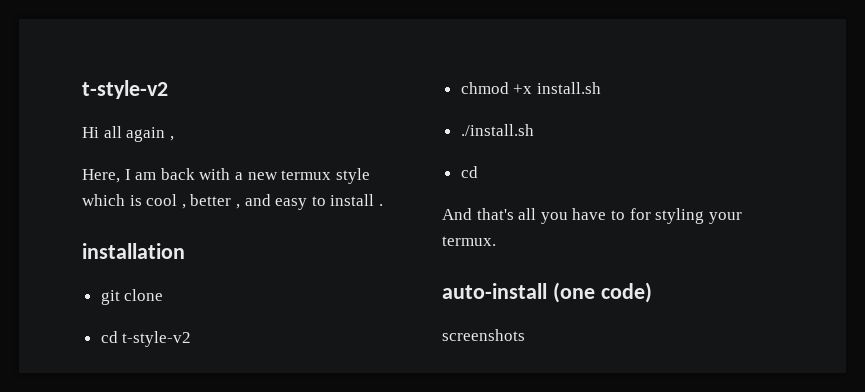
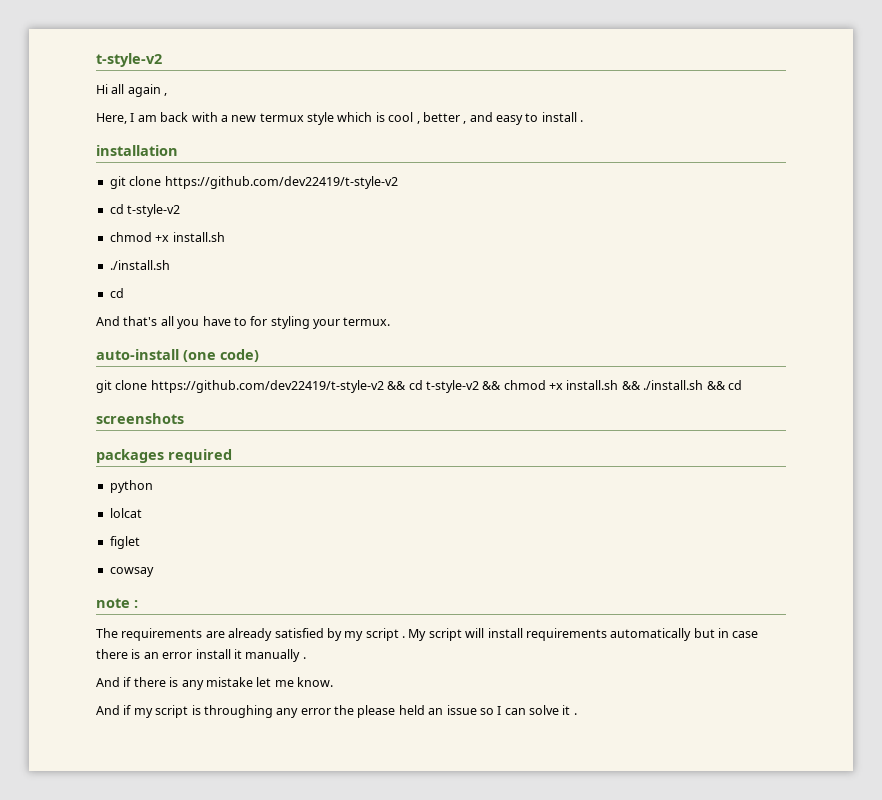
  installation
- git clone
+ git clone https://github.com/dev22419/t-style-v2
+ git clone https://github.com/dev22419/t-style-v2 && cd t-style-v2 && chmod +x install.sh && ./install.sh && cd
  screenshots
+ packages required
+ python
+ lolcat
+ figlet
+ cowsay
+ note :
+ The requirements are already satisfied by my script . My script will install requirements automatically but in case there is an error install it manually .
+ And if there is any mistake let me know.
+ And if my script is throughing any error the please held an issue so I can solve it .

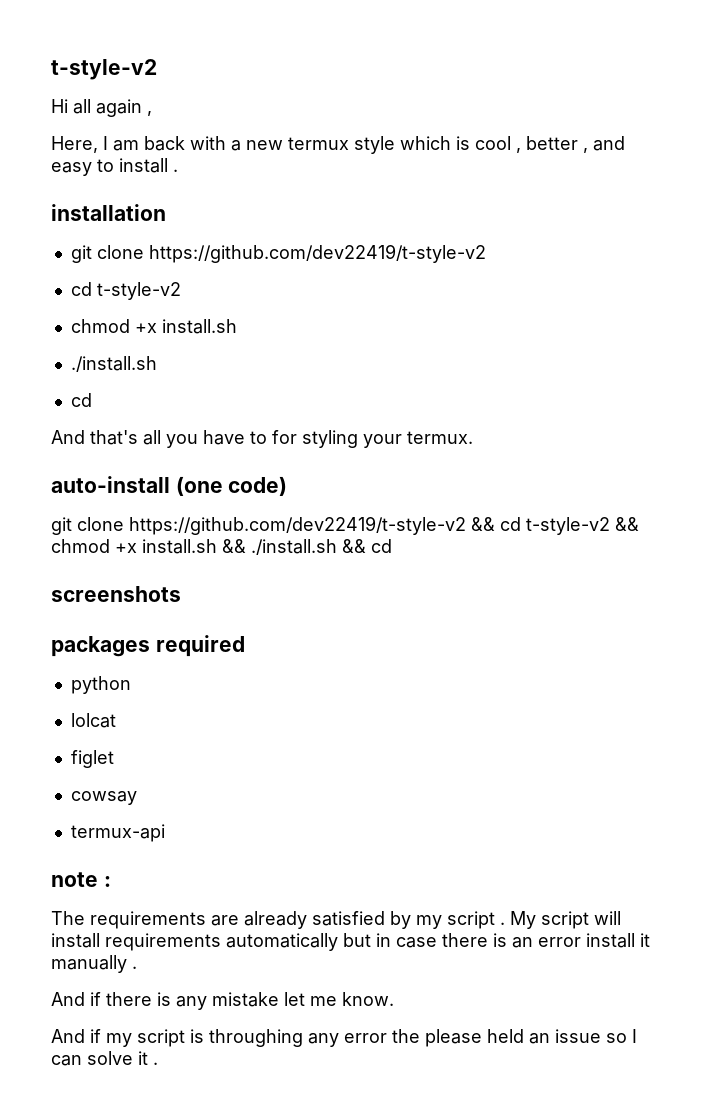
+ termux-api

